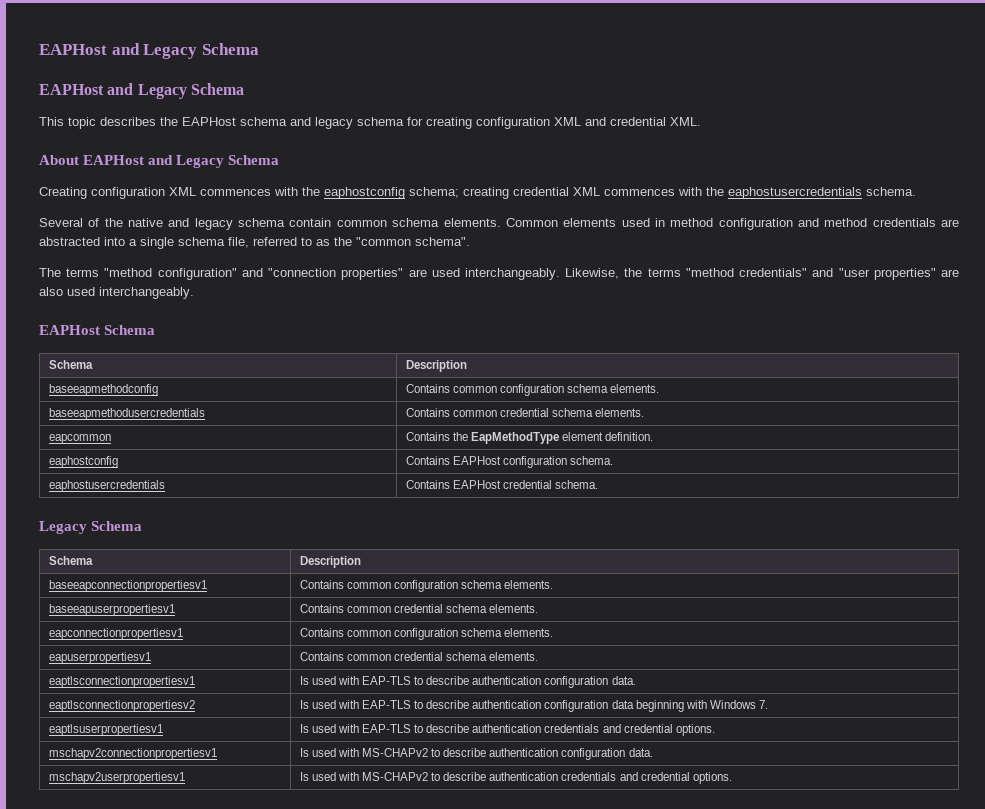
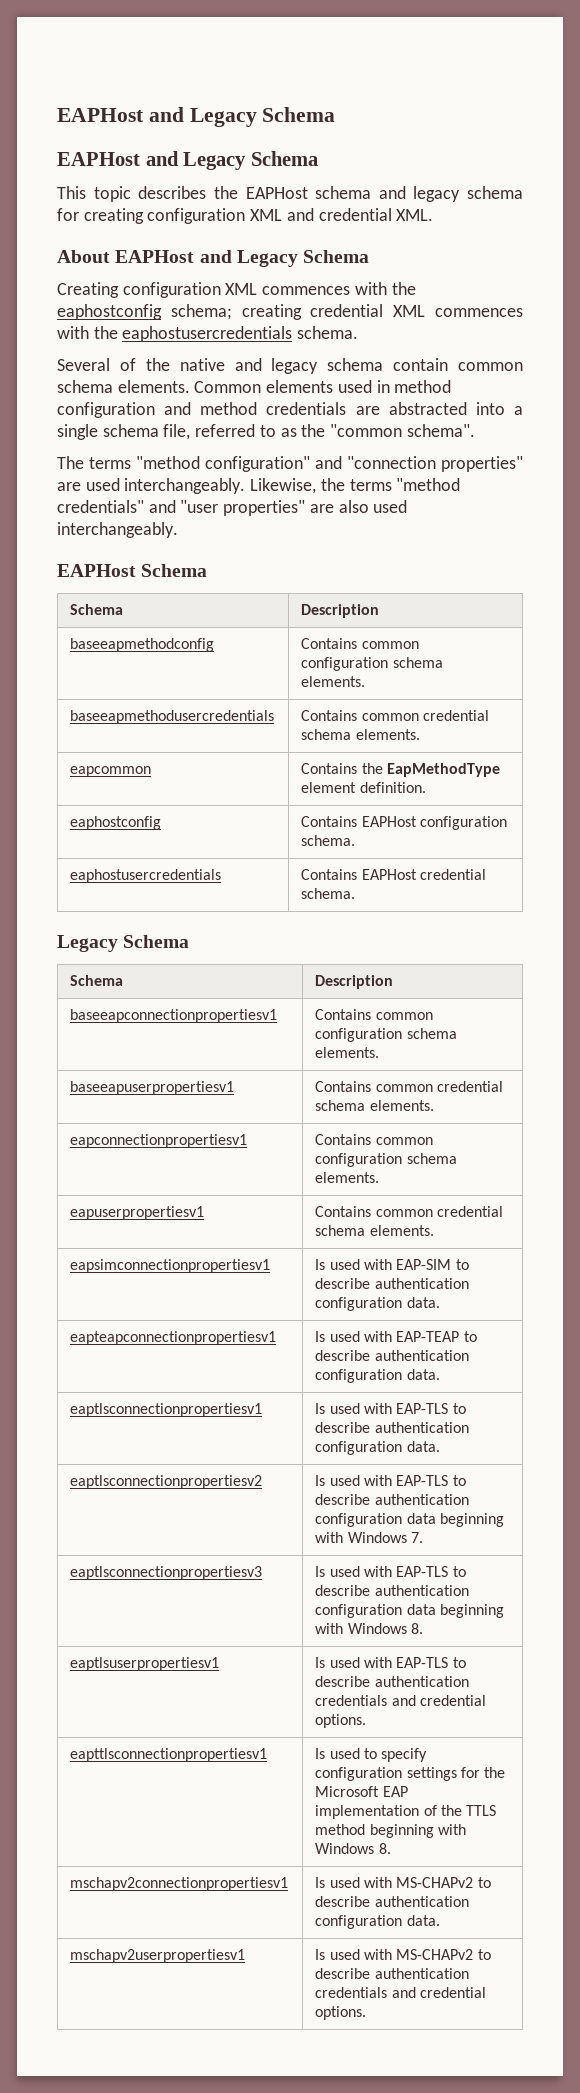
+ eapsimconnectionpropertiesv1 | Is used with EAP-SIM to describe authentication configuration data.
+ eapteapconnectionpropertiesv1 | Is used with EAP-TEAP to describe authentication configuration data.
+ eaptlsconnectionpropertiesv3 | Is used with EAP-TLS to describe authentication configuration data beginning with Windows 8.
+ eapttlsconnectionpropertiesv1 | Is used to specify configuration settings for the Microsoft EAP implementation of the TTLS method beginning with Windows 8.

